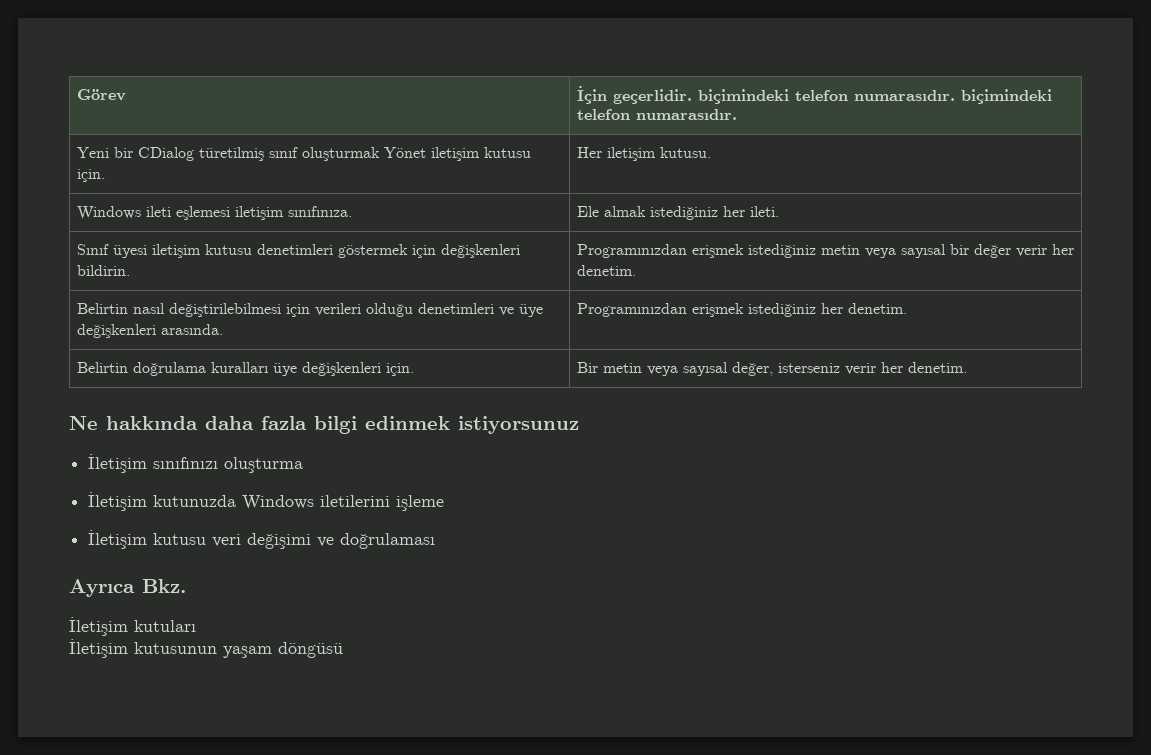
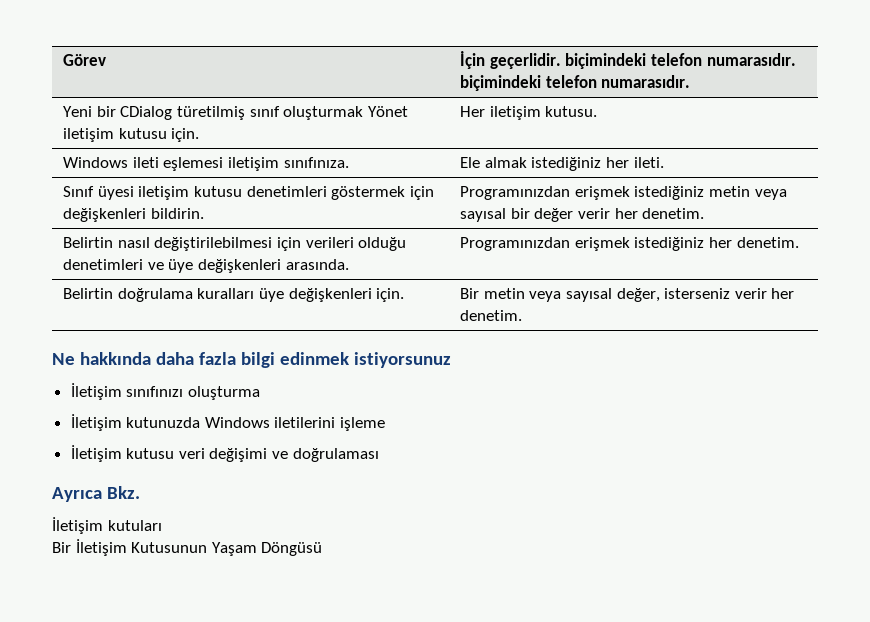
- İletişim kutusunun yaşam döngüsü
+ Bir İletişim Kutusunun Yaşam Döngüsü

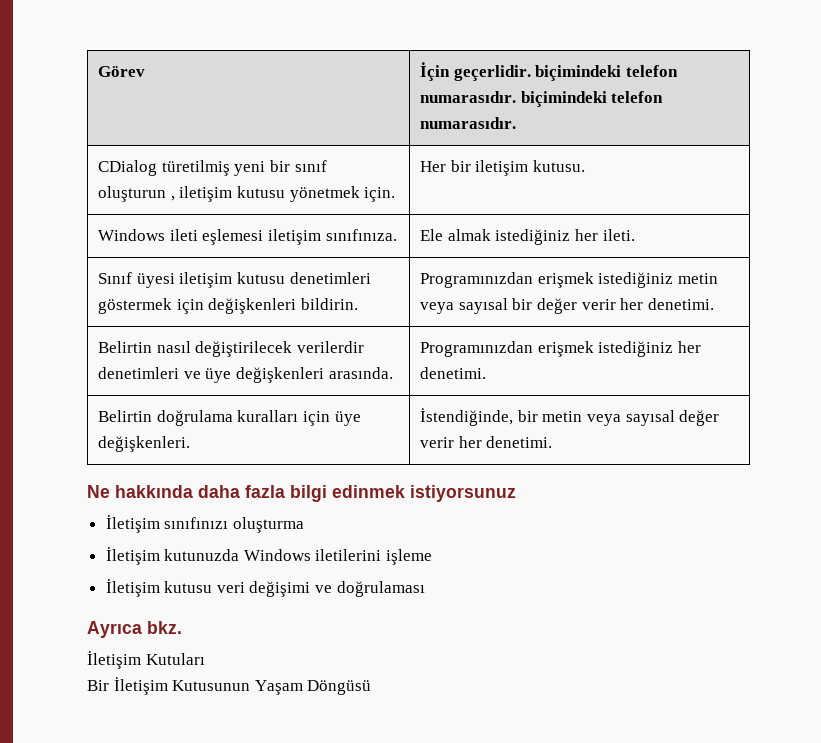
- Yeni bir CDialog türetilmiş sınıf oluşturmak Yönet iletişim kutusu için. | Her iletişim kutusu.
+ CDialog türetilmiş yeni bir sınıf oluşturun , iletişim kutusu yönetmek için. | Her bir iletişim kutusu.
- Sınıf üyesi iletişim kutusu denetimleri göstermek için değişkenleri bildirin. | Programınızdan erişmek istediğiniz metin veya sayısal bir değer verir her denetim.
+ Sınıf üyesi iletişim kutusu denetimleri göstermek için değişkenleri bildirin. | Programınızdan erişmek istediğiniz metin veya sayısal bir değer verir her denetimi.
- Belirtin nasıl değiştirilebilmesi için verileri olduğu denetimleri ve üye değişkenleri arasında. | Programınızdan erişmek istediğiniz her denetim.
+ Belirtin nasıl değiştirilecek verilerdir denetimleri ve üye değişkenleri arasında. | Programınızdan erişmek istediğiniz her denetimi.
- Belirtin doğrulama kuralları üye değişkenleri için. | Bir metin veya sayısal değer, isterseniz verir her denetim.
+ Belirtin doğrulama kuralları için üye değişkenleri. | İstendiğinde, bir metin veya sayısal değer verir her denetimi.
- Ayrıca Bkz.
- İletişim kutuları
+ Ayrıca bkz.
+ İletişim Kutuları

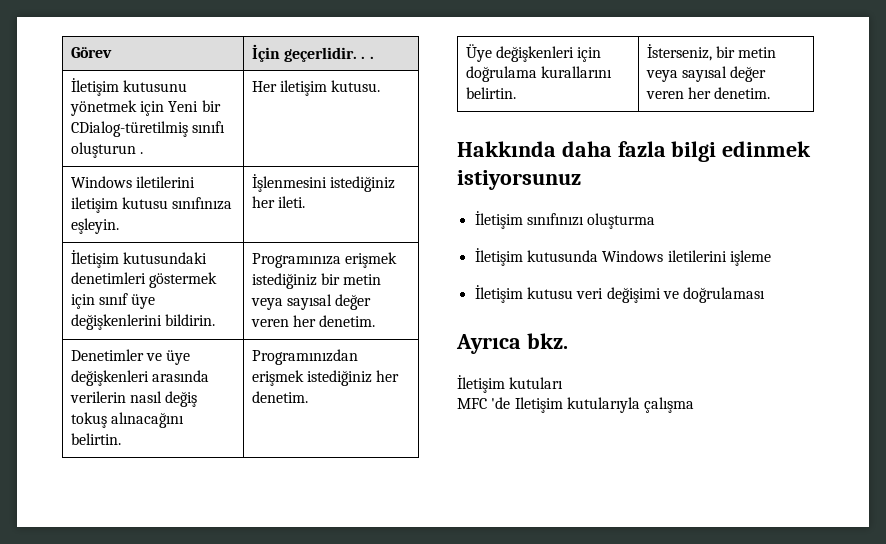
- Görev | İçin geçerlidir. biçimindeki telefon numarasıdır. biçimindeki telefon numarasıdır.
- CDialog türetilmiş yeni bir sınıf oluşturun , iletişim kutusu yönetmek için. | Her bir iletişim kutusu.
+ Görev | İçin geçerlidir. . .
+ İletişim kutusunu yönetmek için Yeni bir CDialog-türetilmiş sınıfı oluşturun . | Her iletişim kutusu.
- Windows ileti eşlemesi iletişim sınıfınıza. | Ele almak istediğiniz her ileti.
- Sınıf üyesi iletişim kutusu denetimleri göstermek için değişkenleri bildirin. | Programınızdan erişmek istediğiniz metin veya sayısal bir değer verir her denetimi.
- Belirtin nasıl değiştirilecek verilerdir denetimleri ve üye değişkenleri arasında. | Programınızdan erişmek istediğiniz her denetimi.
- Belirtin doğrulama kuralları için üye değişkenleri. | İstendiğinde, bir metin veya sayısal değer verir her denetimi.
- Ne hakkında daha fazla bilgi edinmek istiyorsunuz
+ Windows iletilerini iletişim kutusu sınıfınıza eşleyin. | İşlenmesini istediğiniz her ileti.
+ İletişim kutusundaki denetimleri göstermek için sınıf üye değişkenlerini bildirin. | Programınıza erişmek istediğiniz bir metin veya sayısal değer veren her denetim.
+ Denetimler ve üye değişkenleri arasında verilerin nasıl değiş tokuş alınacağını belirtin. | Programınızdan erişmek istediğiniz her denetim.
+ Üye değişkenleri için doğrulama kurallarını belirtin. | İsterseniz, bir metin veya sayısal değer veren her denetim.
+ Hakkında daha fazla bilgi edinmek istiyorsunuz
- İletişim kutunuzda Windows iletilerini işleme
+ İletişim kutusunda Windows iletilerini işleme
- İletişim Kutuları
- Bir İletişim Kutusunun Yaşam Döngüsü
+ İletişim kutuları
+ MFC 'de Iletişim kutularıyla çalışma

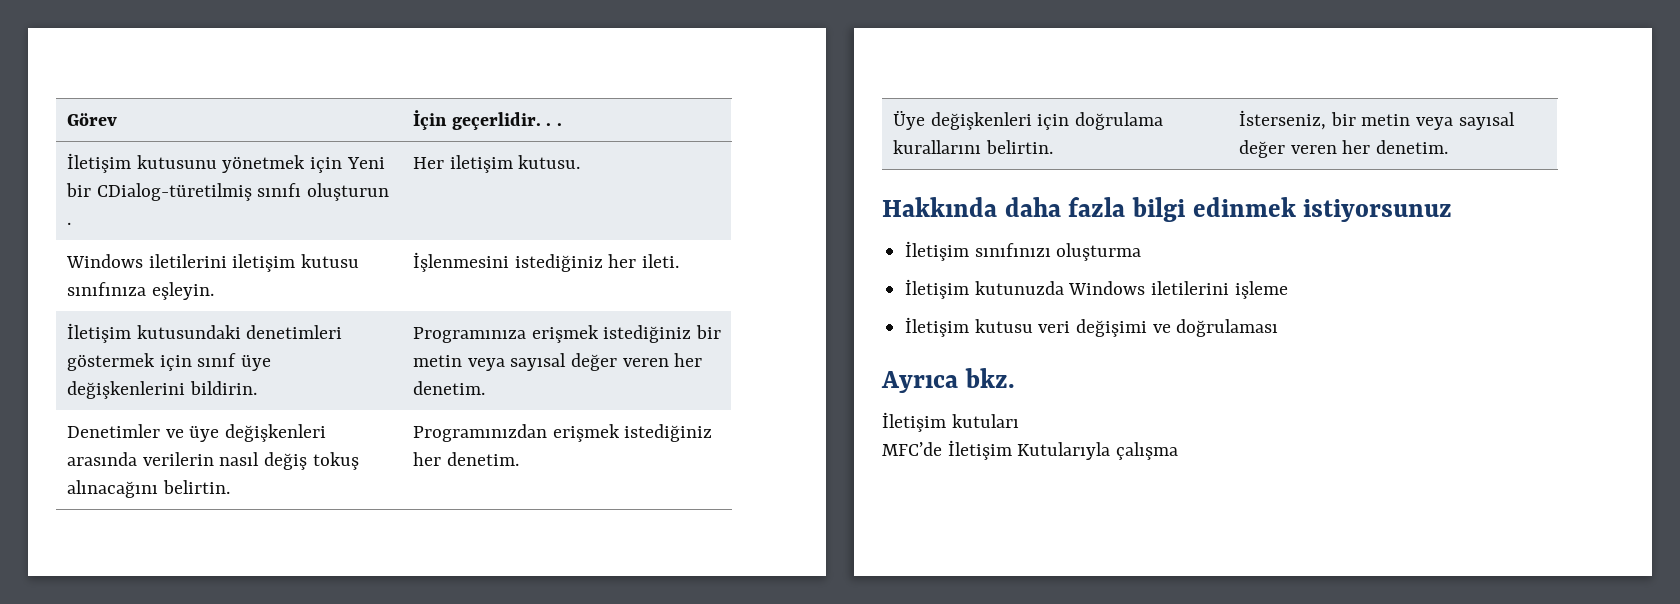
- İletişim kutusunda Windows iletilerini işleme
+ İletişim kutunuzda Windows iletilerini işleme
- MFC 'de Iletişim kutularıyla çalışma
+ MFC’de İletişim Kutularıyla çalışma

